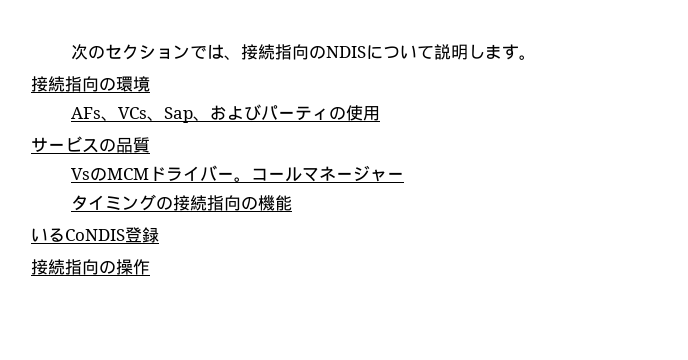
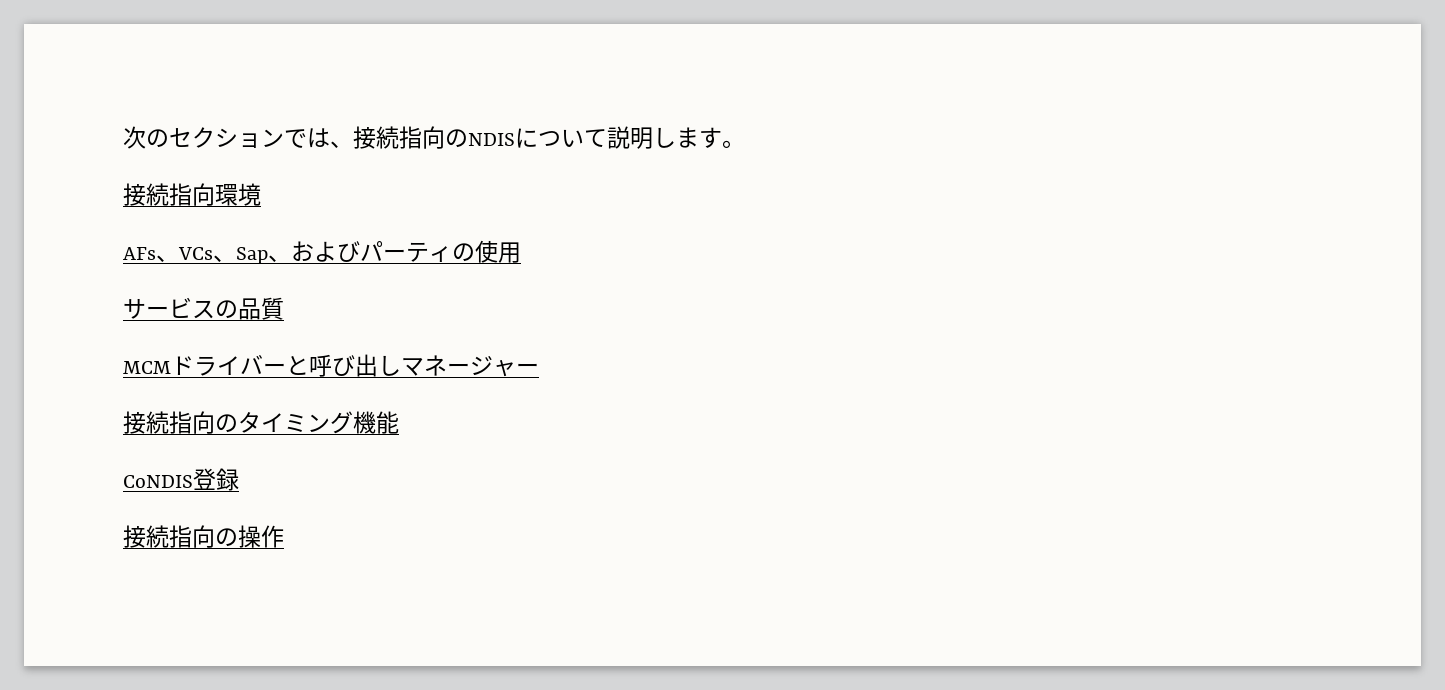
- 接続指向の環境
+ 接続指向環境
- VsのMCMドライバー。コールマネージャー
+ MCMドライバーと呼び出しマネージャー
- タイミングの接続指向の機能
+ 接続指向のタイミング機能
- いるCoNDIS登録
+ CoNDIS登録

